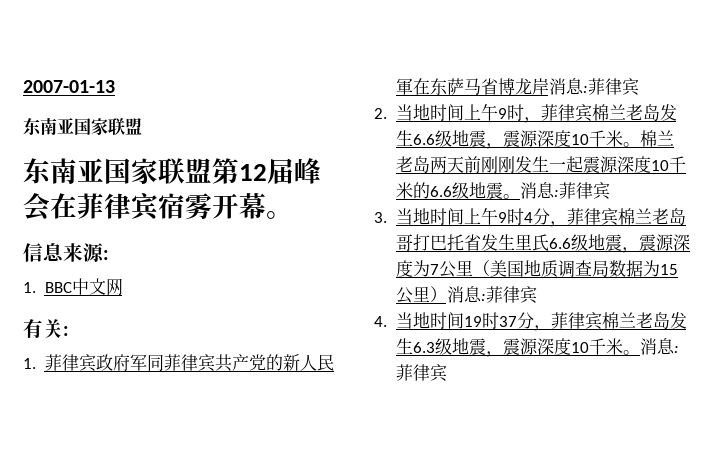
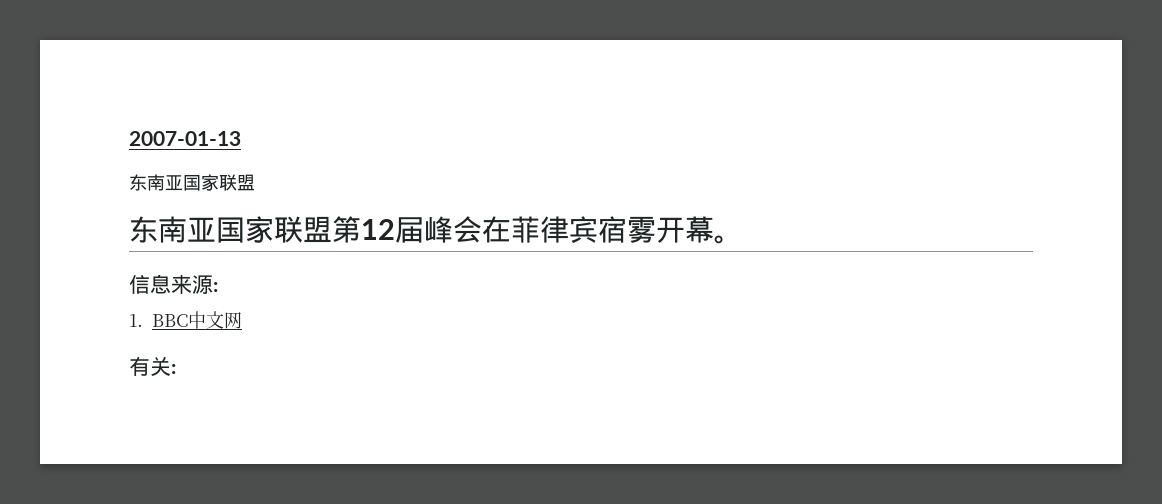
- 1.菲律宾政府军同菲律宾共产党的新人民軍在东萨马省博龙岸消息:菲律宾
- 2.当地时间上午9时，菲律宾棉兰老岛发生6.6级地震，震源深度10千米。棉兰老岛两天前刚刚发生一起震源深度10千米的6.6级地震。消息:菲律宾
- 3.当地时间上午9时4分，菲律宾棉兰老岛哥打巴托省发生里氏6.6级地震，震源深度为7公里（美国地质调查局数据为15公里）消息:菲律宾
- 4.当地时间19时37分，菲律宾棉兰老岛发生6.3级地震，震源深度10千米。消息:菲律宾

